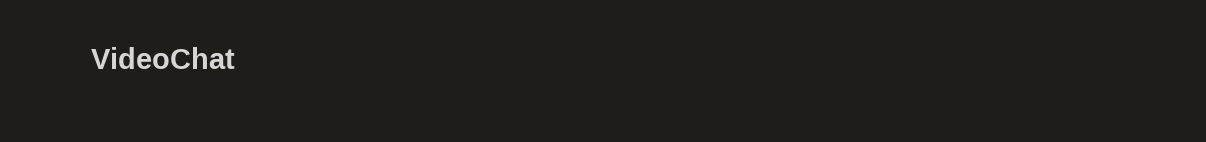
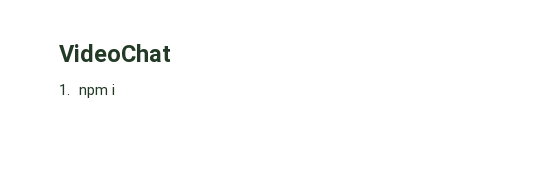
+ 1. npm i

